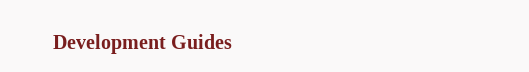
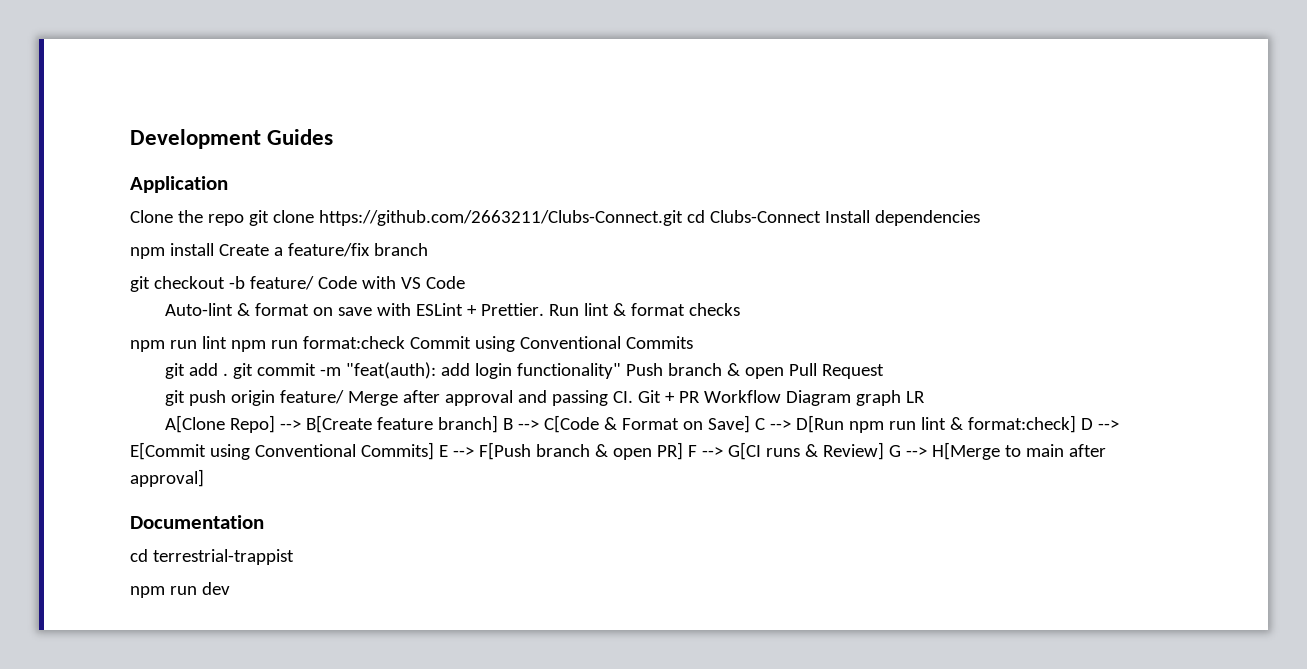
+ Application
+ Clone the repo git clone https://github.com/2663211/Clubs-Connect.git cd Clubs-Connect Install dependencies
+ npm install Create a feature/fix branch
+ git checkout -b feature/ Code with VS Code
+ Auto-lint & format on save with ESLint + Prettier. Run lint & format checks
+ npm run lint npm run format:check Commit using Conventional Commits
+ git add . git commit -m "feat(auth): add login functionality" Push branch & open Pull Request
+ git push origin feature/ Merge after approval and passing CI. Git + PR Workflow Diagram graph LR
+ A[Clone Repo] --> B[Create feature branch] B --> C[Code & Format on Save] C --> D[Run npm run lint & format:check] D --> E[Commit using Conventional Commits] E --> F[Push branch & open PR] F --> G[CI runs & Review] G --> H[Merge to main after approval]
+ Documentation
+ cd terrestrial-trappist
+ npm run dev

